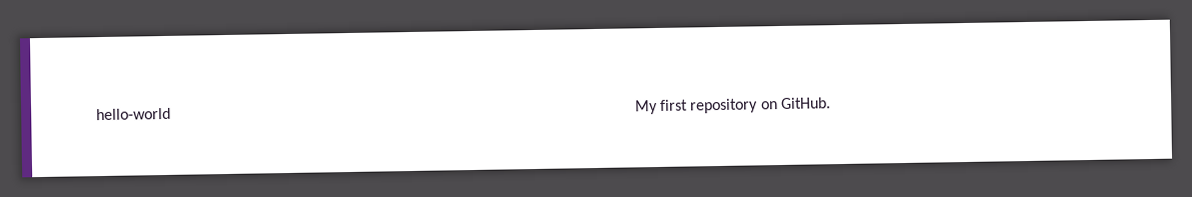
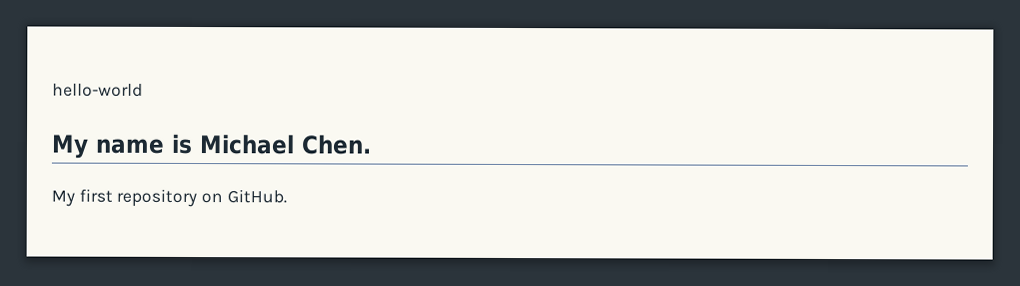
+ My name is Michael Chen.

